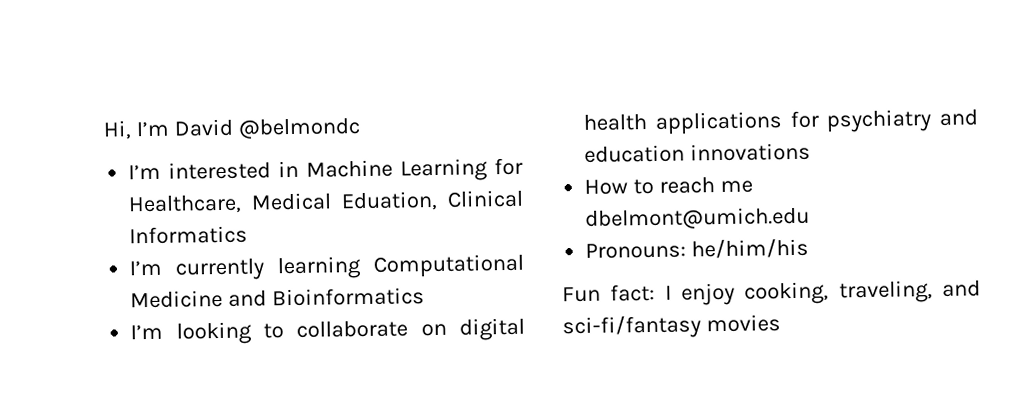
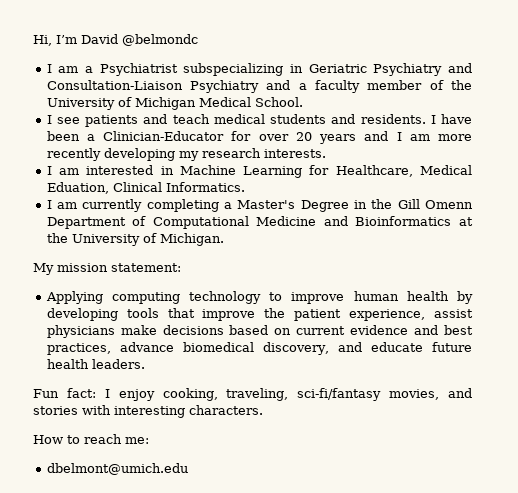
- I’m interested in Machine Learning for Healthcare, Medical Eduation, Clinical Informatics
- I’m currently learning Computational Medicine and Bioinformatics
- I’m looking to collaborate on digital health applications for psychiatry and education innovations
- How to reach me dbelmont@umich.edu
- Pronouns: he/him/his
+ I am a Psychiatrist subspecializing in Geriatric Psychiatry and Consultation-Liaison Psychiatry and a faculty member of the University of Michigan Medical School.
+ I see patients and teach medical students and residents. I have been a Clinician-Educator for over 20 years and I am more recently developing my research interests.
+ I am interested in Machine Learning for Healthcare, Medical Eduation, Clinical Informatics.
+ I am currently completing a Master's Degree in the Gill Omenn Department of Computational Medicine and Bioinformatics at the University of Michigan.
+ My mission statement:
+ Applying computing technology to improve human health by developing tools that improve the patient experience, assist physicians make decisions based on current evidence and best practices, advance biomedical discovery, and educate future health leaders.
- Fun fact: I enjoy cooking, traveling, and sci-fi/fantasy movies
+ Fun fact: I enjoy cooking, traveling, sci-fi/fantasy movies, and stories with interesting characters.
+ How to reach me:
+ dbelmont@umich.edu

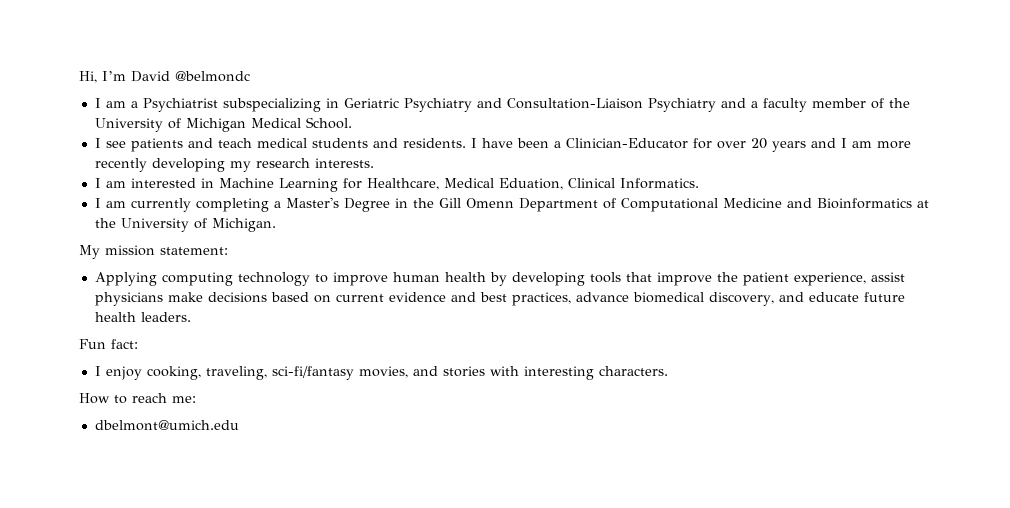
- Fun fact: I enjoy cooking, traveling, sci-fi/fantasy movies, and stories with interesting characters.
+ Fun fact:
+ I enjoy cooking, traveling, sci-fi/fantasy movies, and stories with interesting characters.

